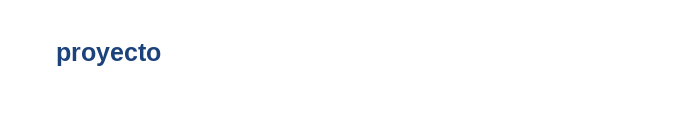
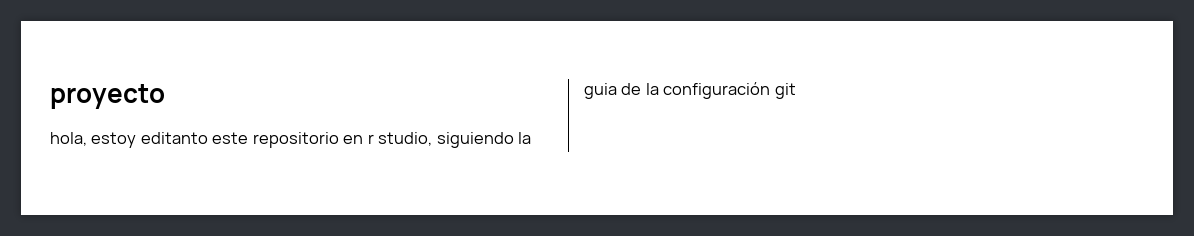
+ hola, estoy editanto este repositorio en r studio, siguiendo la guia de la configuración git

